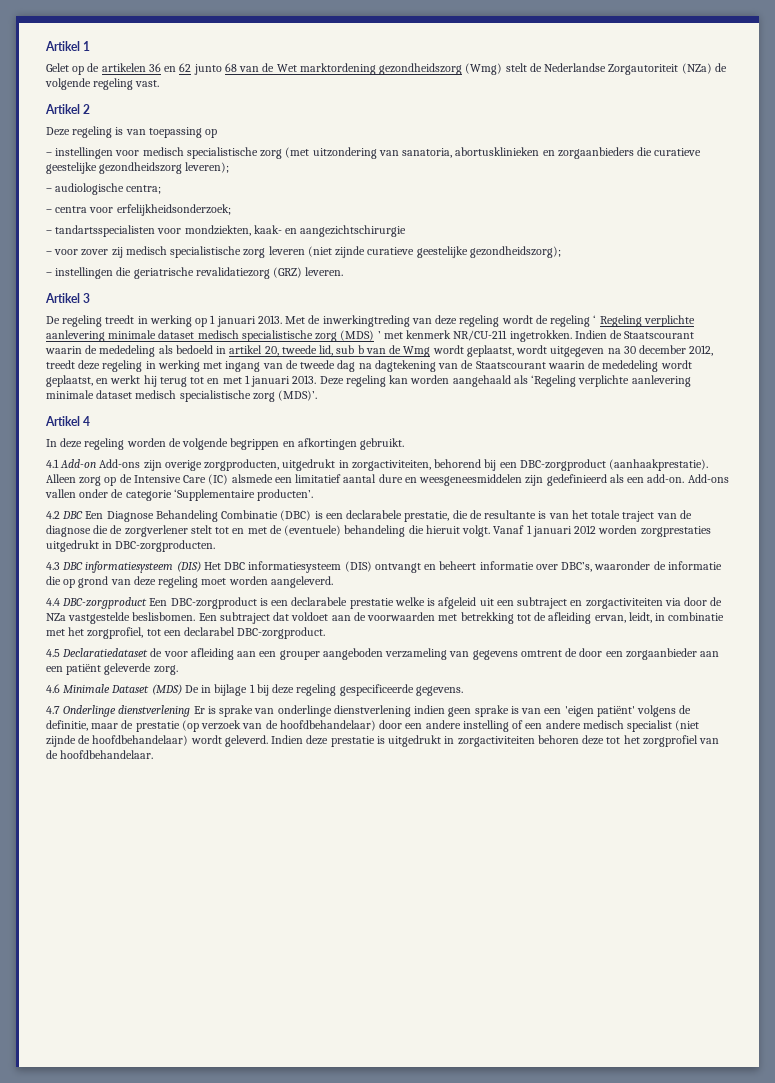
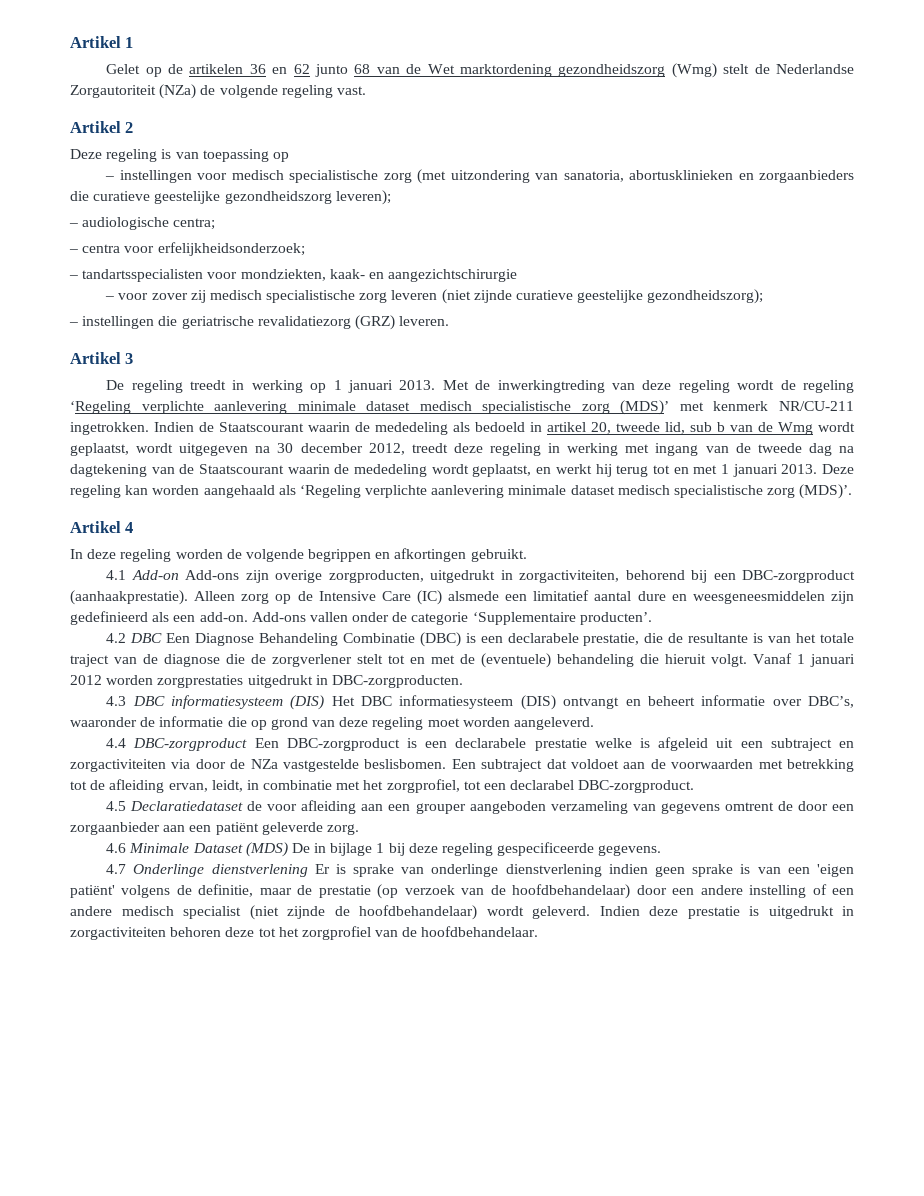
- Met de inwerkingtreding van deze regeling wordt de regeling ‘ Regeling verplichte aanlevering minimale dataset medisch specialistische zorg (MDS) ’ met kenmerk NR/CU-211 ingetrokken.
+ Met de inwerkingtreding van deze regeling wordt de regeling ‘Regeling verplichte aanlevering minimale dataset medisch specialistische zorg (MDS)’ met kenmerk NR/CU-211 ingetrokken.

